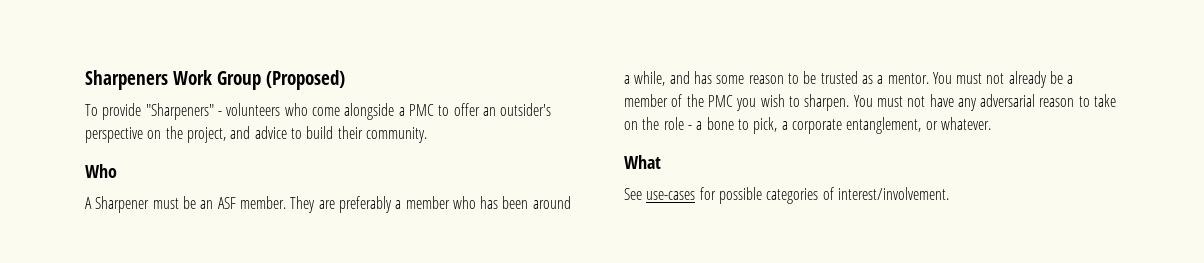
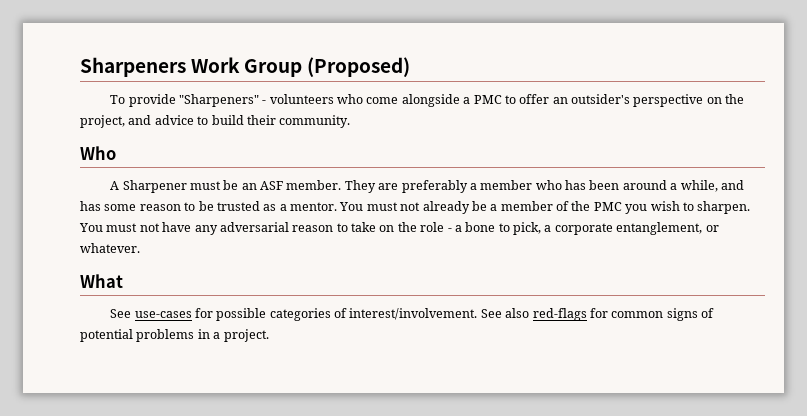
+ See also red-flags for common signs of potential problems in a project.

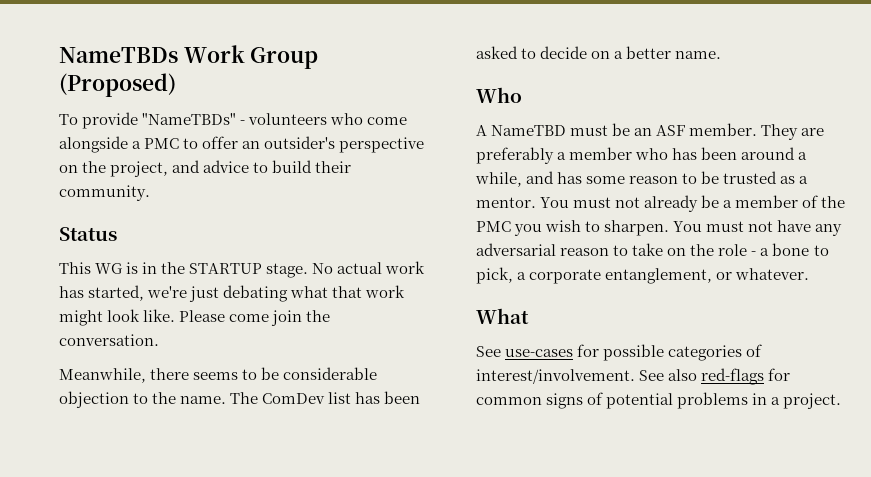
- Sharpeners Work Group (Proposed)
+ NameTBDs Work Group (Proposed)
- To provide "Sharpeners" - volunteers who come alongside a PMC to offer an outsider's perspective on the project, and advice to build their community.
+ To provide "NameTBDs" - volunteers who come alongside a PMC to offer an outsider's perspective on the project, and advice to build their community.
+ Status
+ This WG is in the STARTUP stage. No actual work has started, we're just debating what that work might look like. Please come join the conversation.
+ Meanwhile, there seems to be considerable objection to the name. The ComDev list has been asked to decide on a better name.
- A Sharpener must be an ASF member.
+ A NameTBD must be an ASF member.

